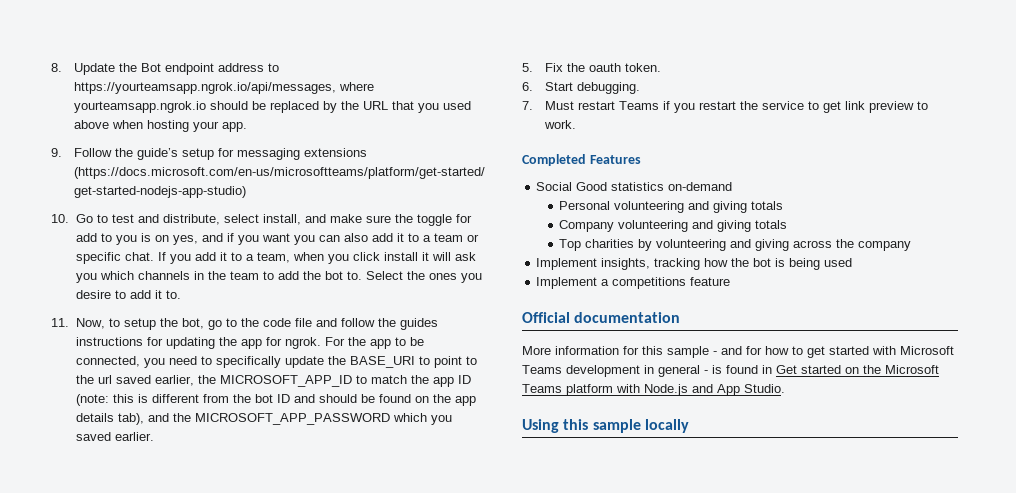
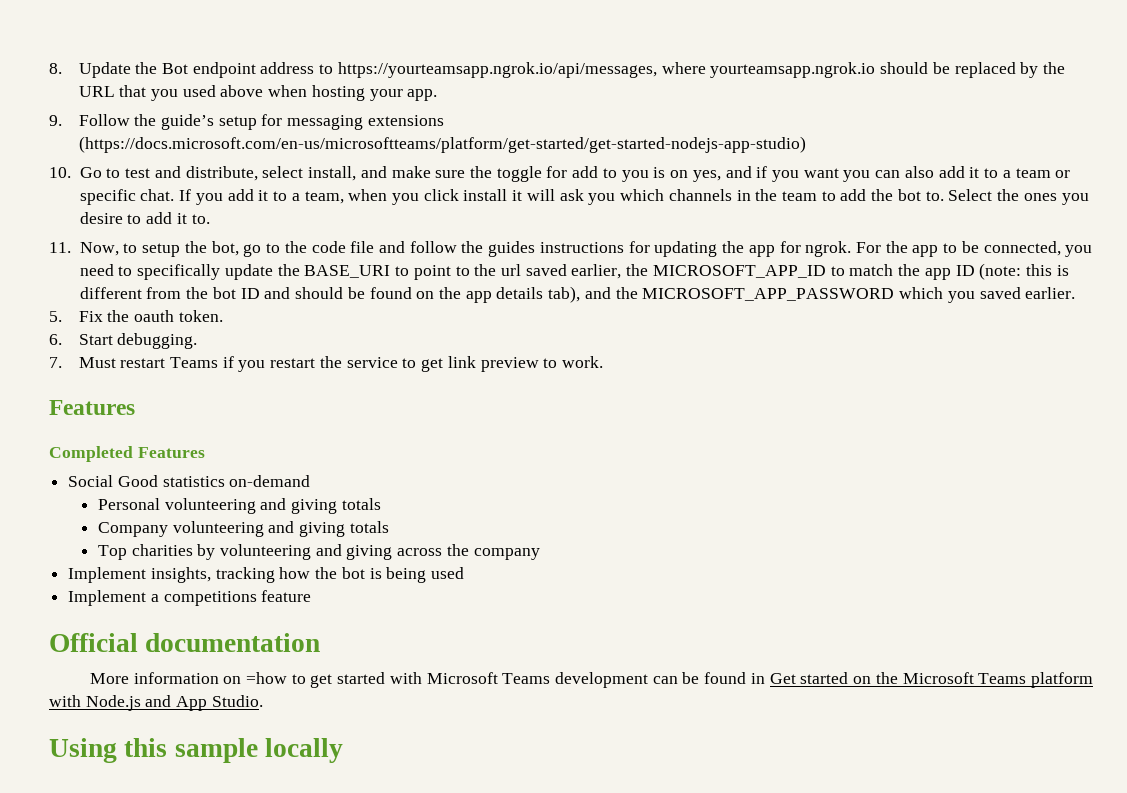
  7. Must restart Teams if you restart the service to get link preview to work.
+ Features
- More information for this sample - and for how to get started with Microsoft Teams development in general - is found in Get started on the Microsoft Teams platform with Node.js and App Studio.
+ More information on =how to get started with Microsoft Teams development can be found in Get started on the Microsoft Teams platform with Node.js and App Studio.

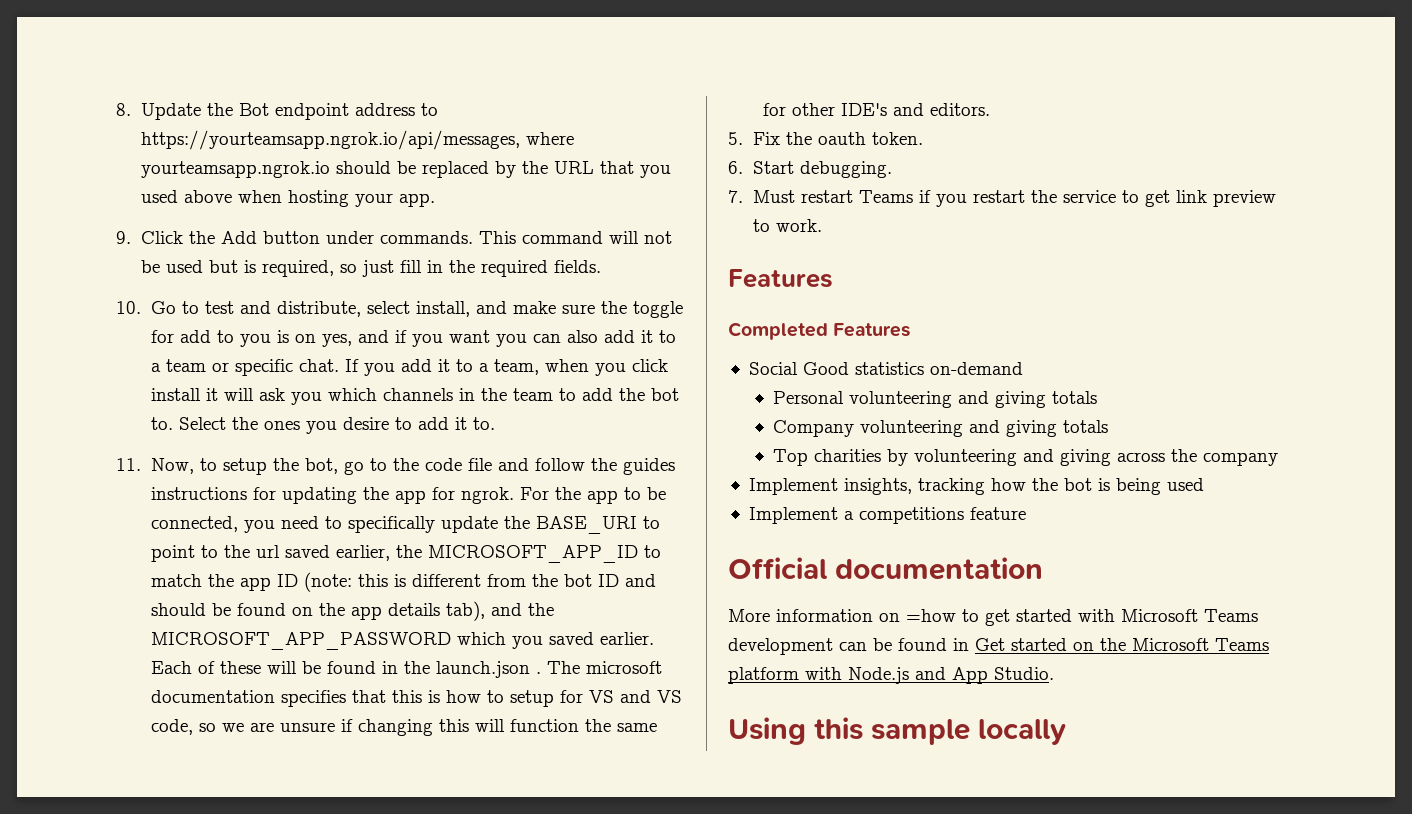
- 9. Follow the guide’s setup for messaging extensions (https://docs.microsoft.com/en-us/microsoftteams/platform/get-started/get-started-nodejs-app-studio)
+ 9. Click the Add button under commands. This command will not be used but is required, so just fill in the required fields.
+ Each of these will be found in the launch.json . The microsoft documentation specifies that this is how to setup for VS and VS code, so we are unsure if changing this will function the same for other IDE's and editors.

